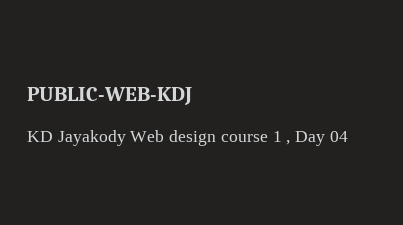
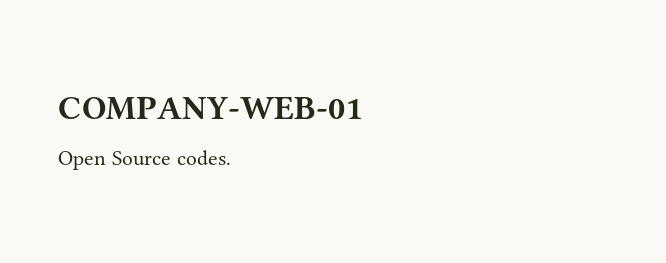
- PUBLIC-WEB-KDJ
- KD Jayakody Web design course 1 , Day 04
+ COMPANY-WEB-01
+ Open Source codes.

